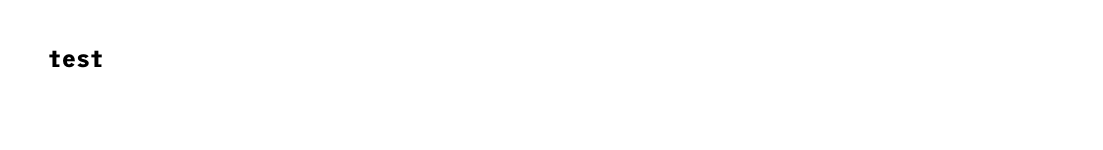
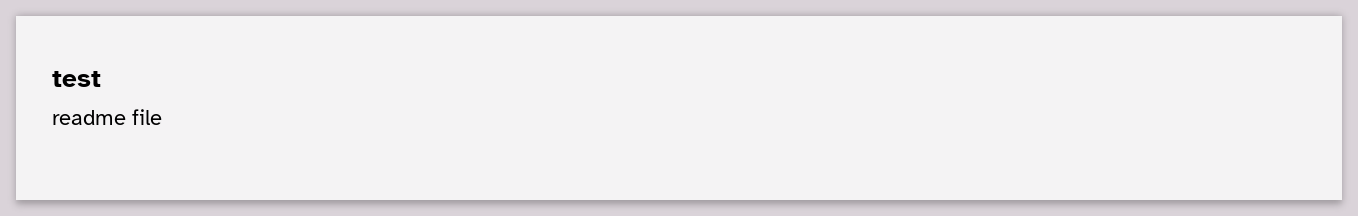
+ readme file

